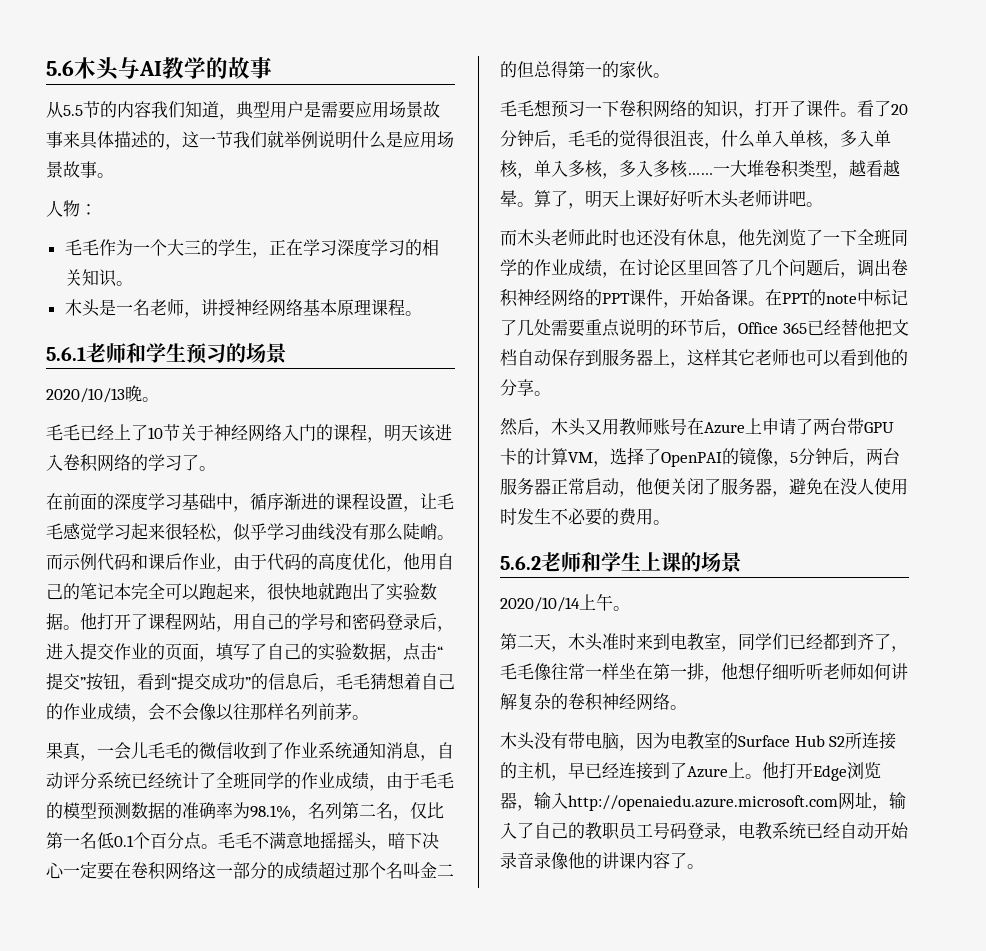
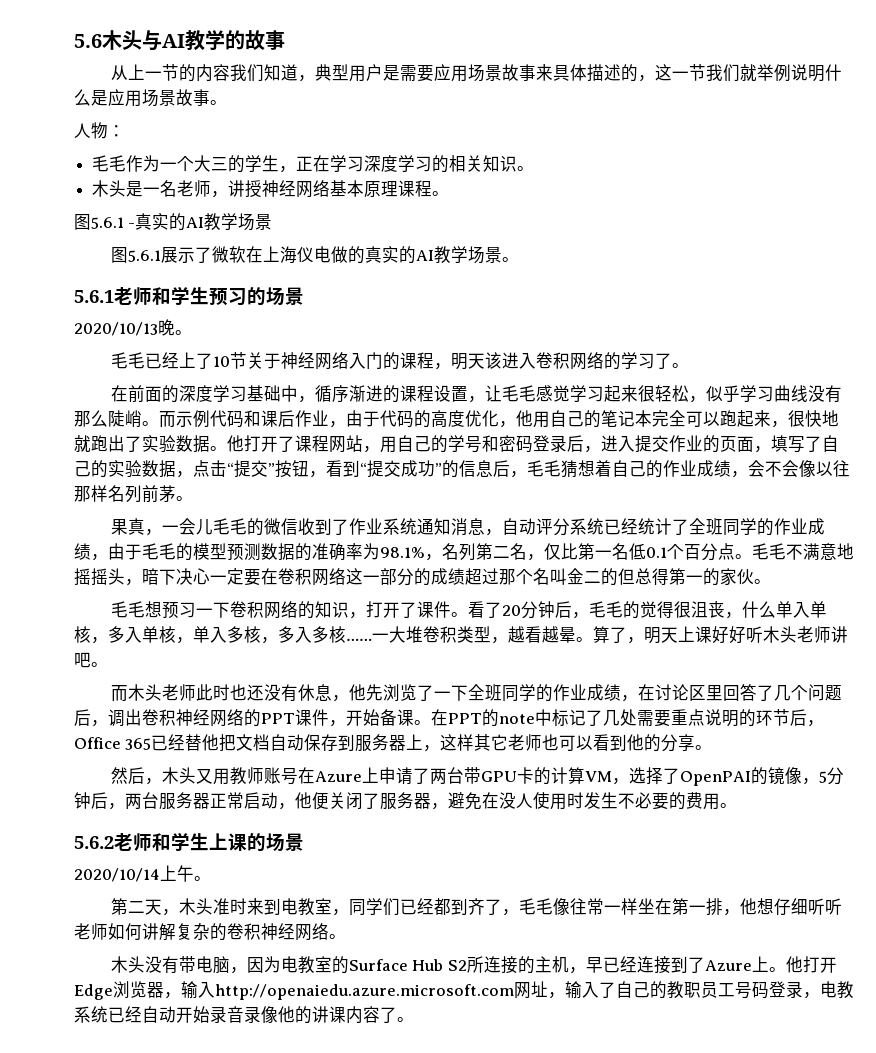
- 从5.5节的内容我们知道，典型用户是需要应用场景故事来具体描述的，这一节我们就举例说明什么是应用场景故事。
+ 从上一节的内容我们知道，典型用户是需要应用场景故事来具体描述的，这一节我们就举例说明什么是应用场景故事。
+ 图5.6.1 -真实的AI教学场景
+ 图5.6.1展示了微软在上海仪电做的真实的AI教学场景。

